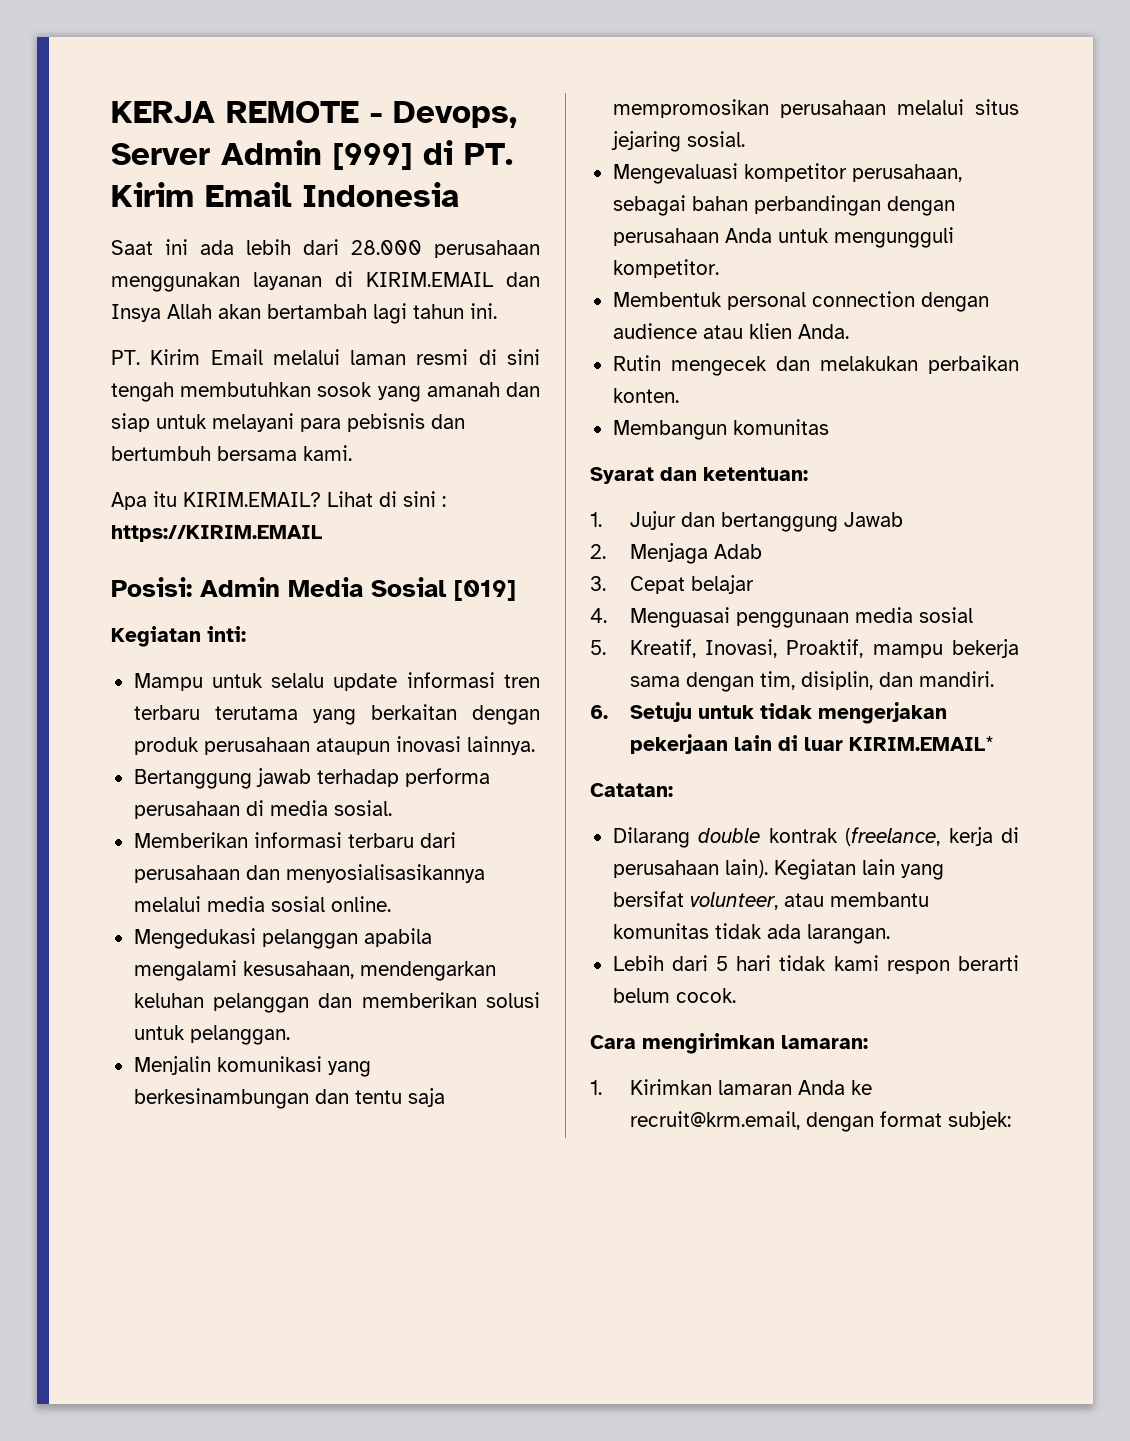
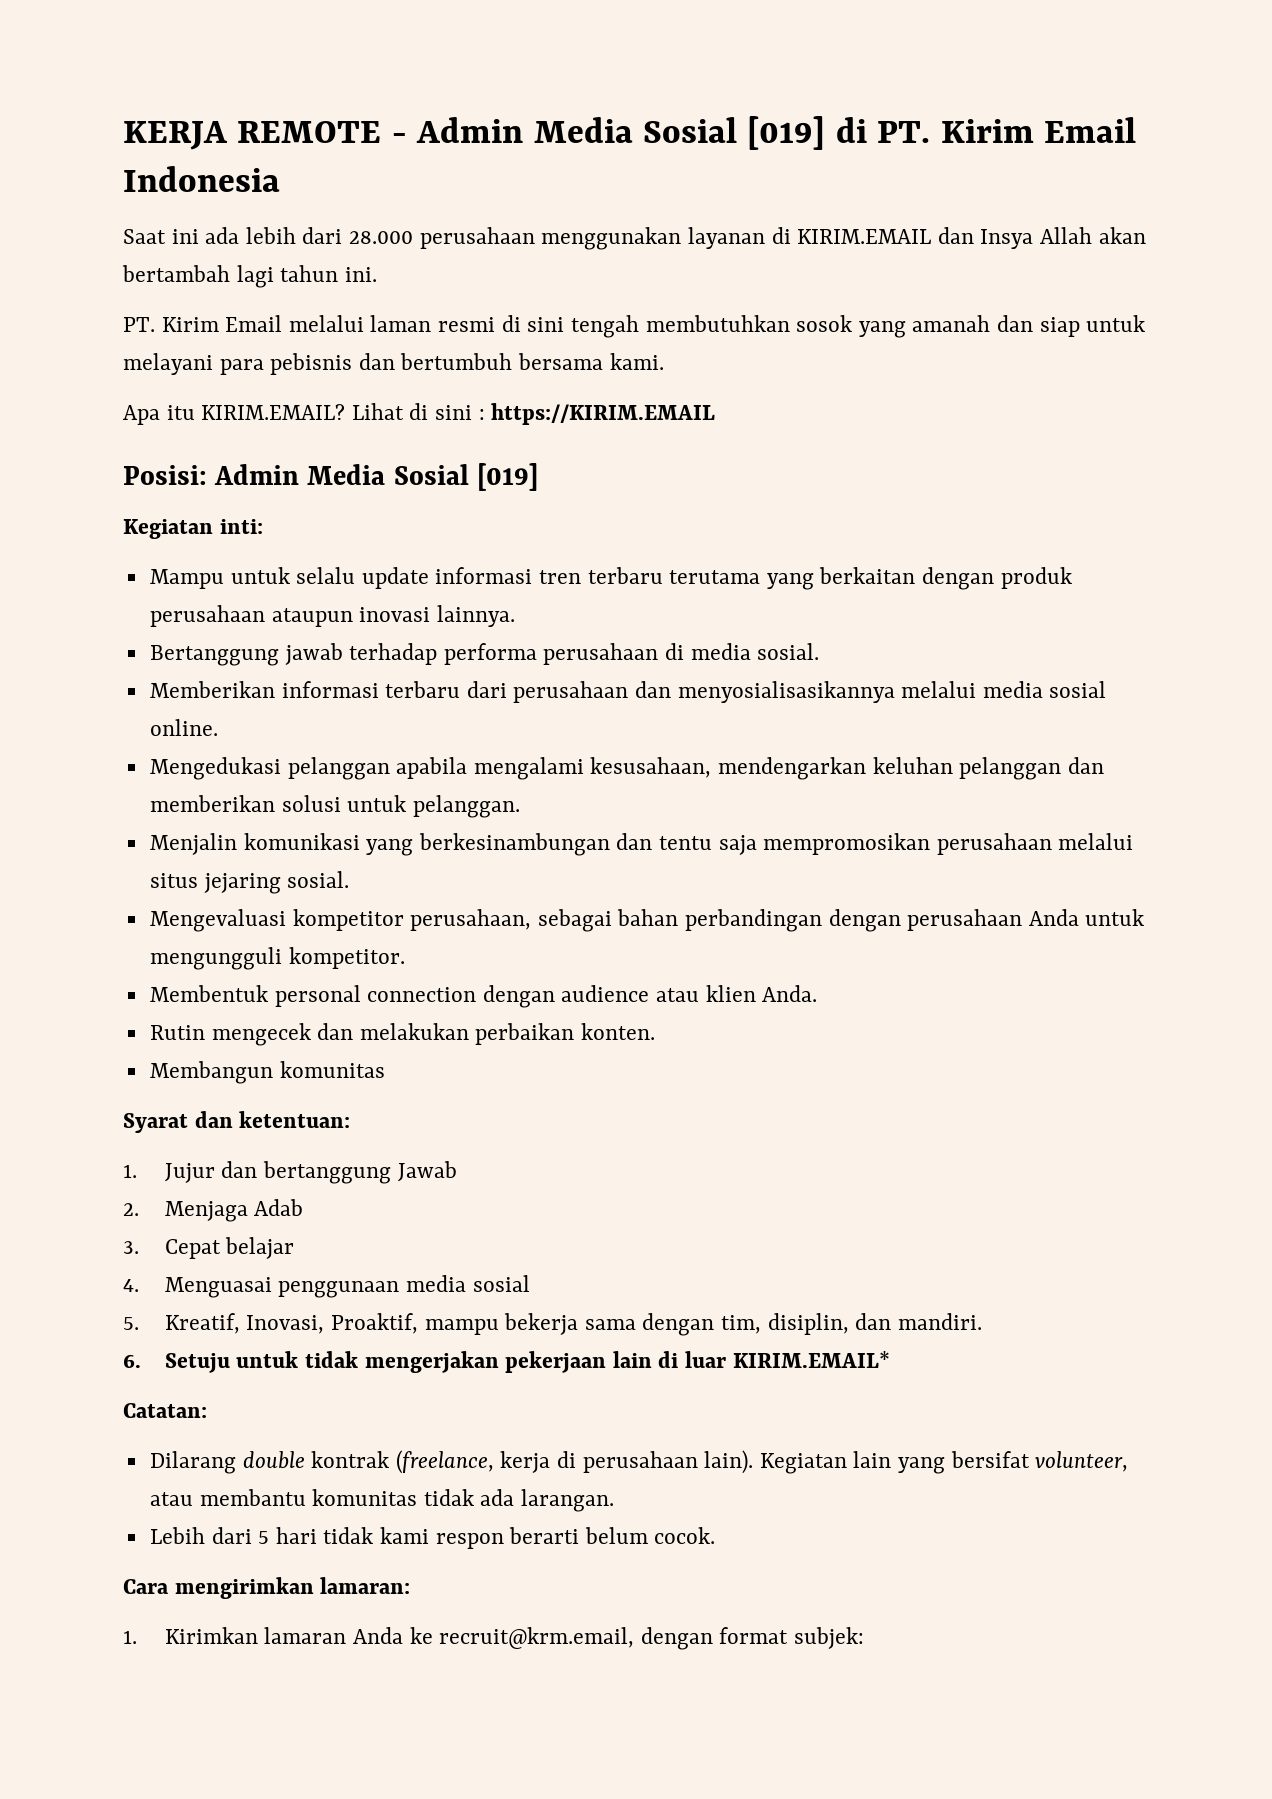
- KERJA REMOTE - Devops, Server Admin [999] di PT. Kirim Email Indonesia
+ KERJA REMOTE - Admin Media Sosial [019] di PT. Kirim Email Indonesia

